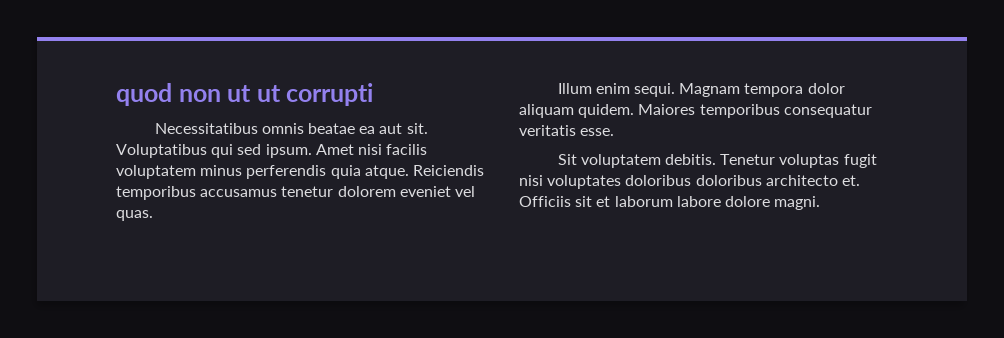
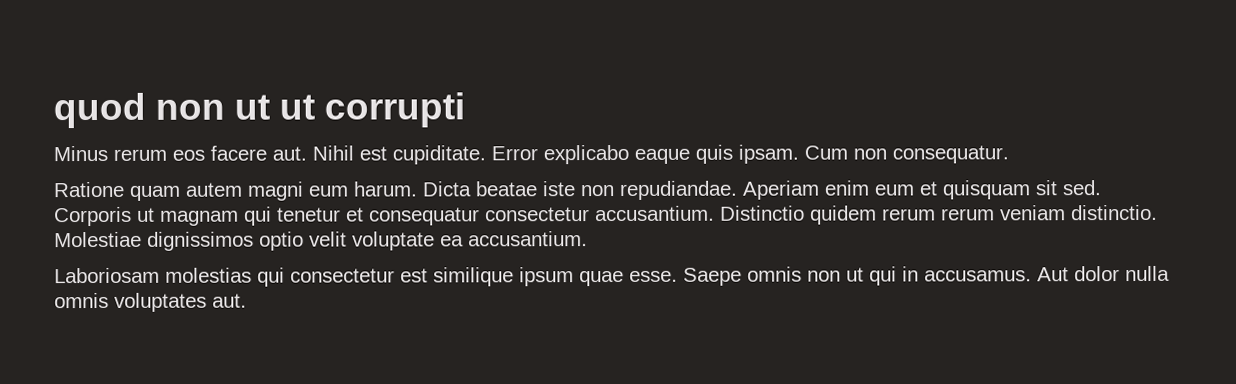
- Necessitatibus omnis beatae ea aut sit. Voluptatibus qui sed ipsum. Amet nisi facilis voluptatem minus perferendis quia atque. Reiciendis temporibus accusamus tenetur dolorem eveniet vel quas.
- Illum enim sequi. Magnam tempora dolor aliquam quidem. Maiores temporibus consequatur veritatis esse.
- Sit voluptatem debitis. Tenetur voluptas fugit nisi voluptates doloribus doloribus architecto et. Officiis sit et laborum labore dolore magni.
+ Minus rerum eos facere aut. Nihil est cupiditate. Error explicabo eaque quis ipsam. Cum non consequatur.
+ Ratione quam autem magni eum harum. Dicta beatae iste non repudiandae. Aperiam enim eum et quisquam sit sed. Corporis ut magnam qui tenetur et consequatur consectetur accusantium. Distinctio quidem rerum rerum veniam distinctio. Molestiae dignissimos optio velit voluptate ea accusantium.
+ Laboriosam molestias qui consectetur est similique ipsum quae esse. Saepe omnis non ut qui in accusamus. Aut dolor nulla omnis voluptates aut.

